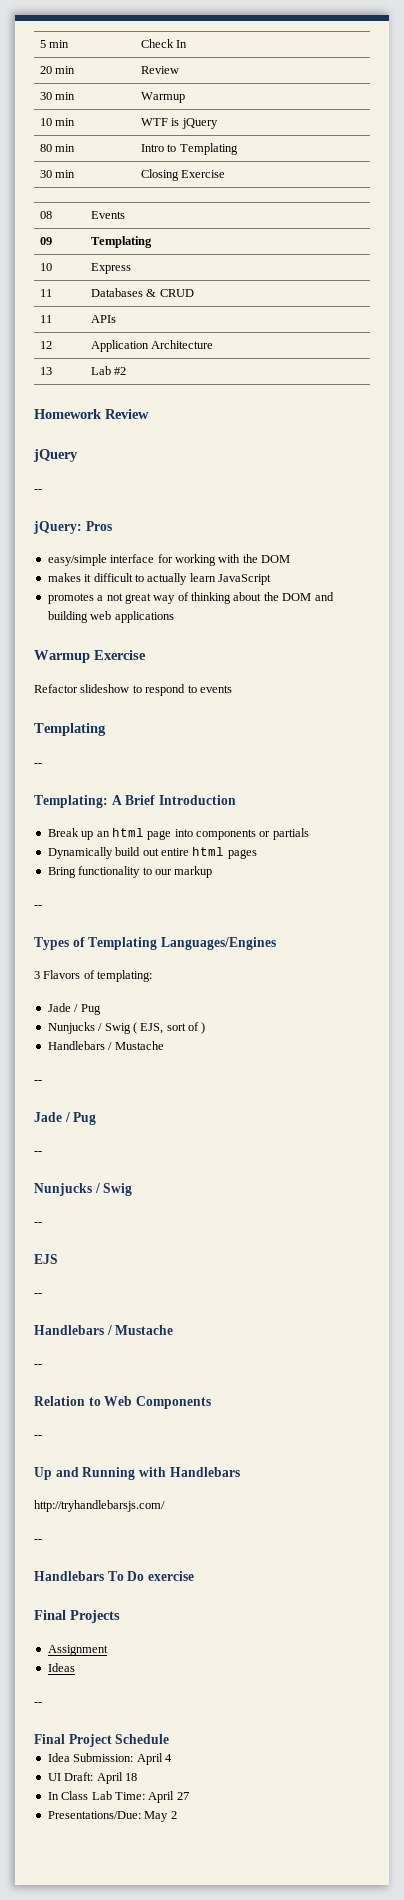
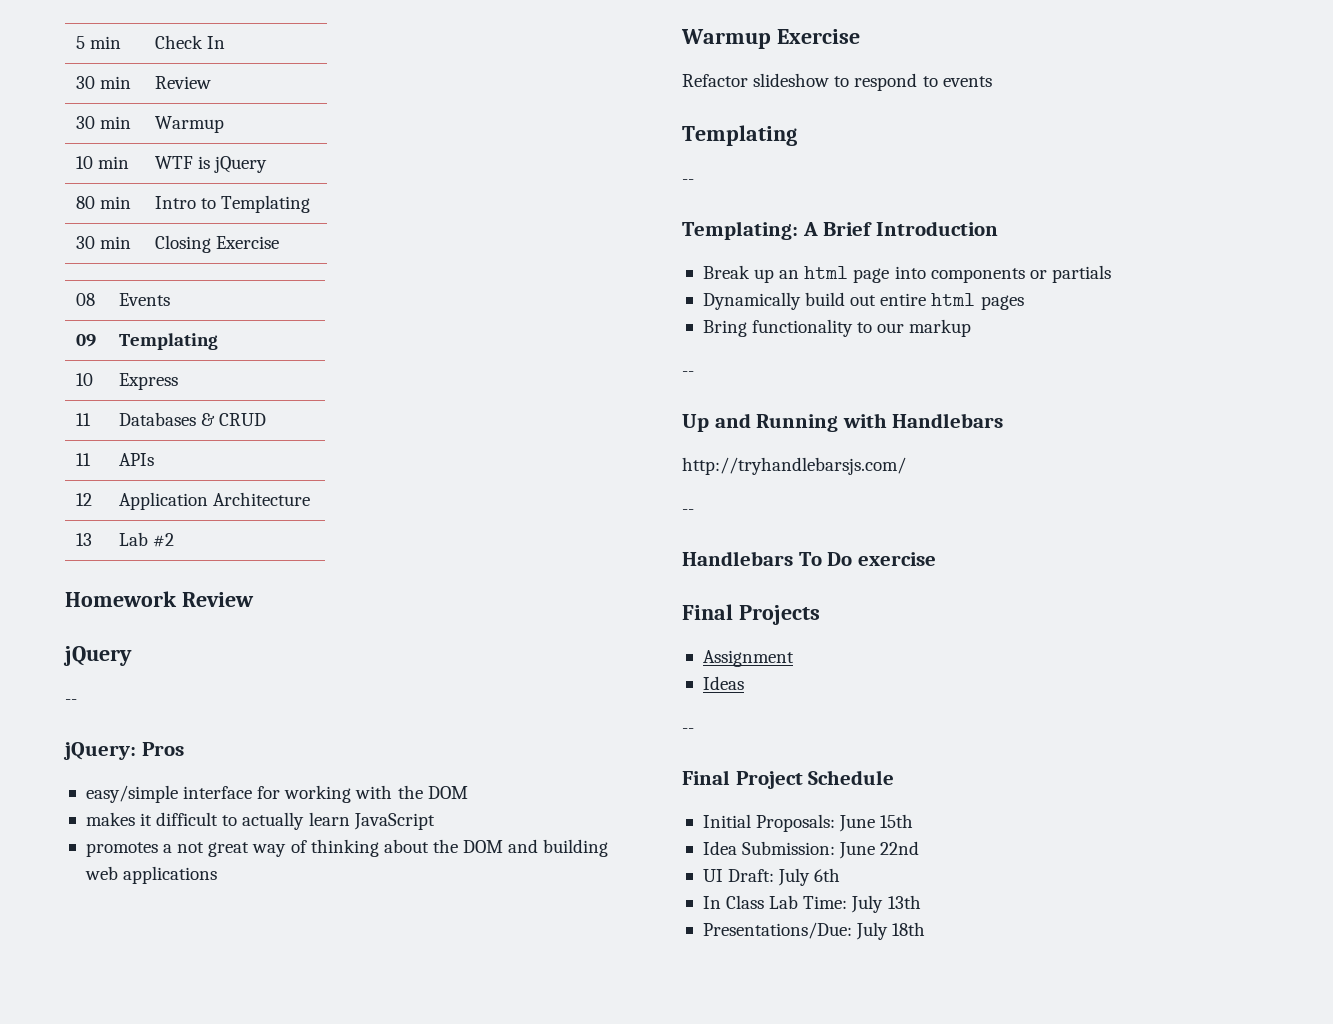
- 20 min | Review
+ 30 min | Review
- Types of Templating Languages/Engines
- 3 Flavors of templating:
- Jade / Pug
- Nunjucks / Swig ( EJS, sort of )
- Handlebars / Mustache
- --
- Jade / Pug
- --
- Nunjucks / Swig
- --
- EJS
- --
- Handlebars / Mustache
- --
- Relation to Web Components
- --
+ Initial Proposals: June 15th
- Idea Submission: April 4
+ Idea Submission: June 22nd
- UI Draft: April 18
+ UI Draft: July 6th
- In Class Lab Time: April 27
+ In Class Lab Time: July 13th
- Presentations/Due: May 2
+ Presentations/Due: July 18th

